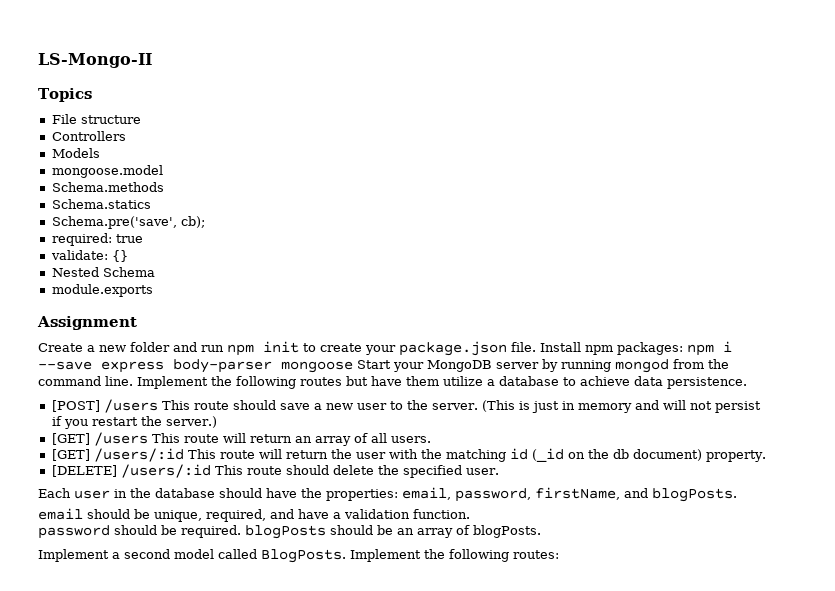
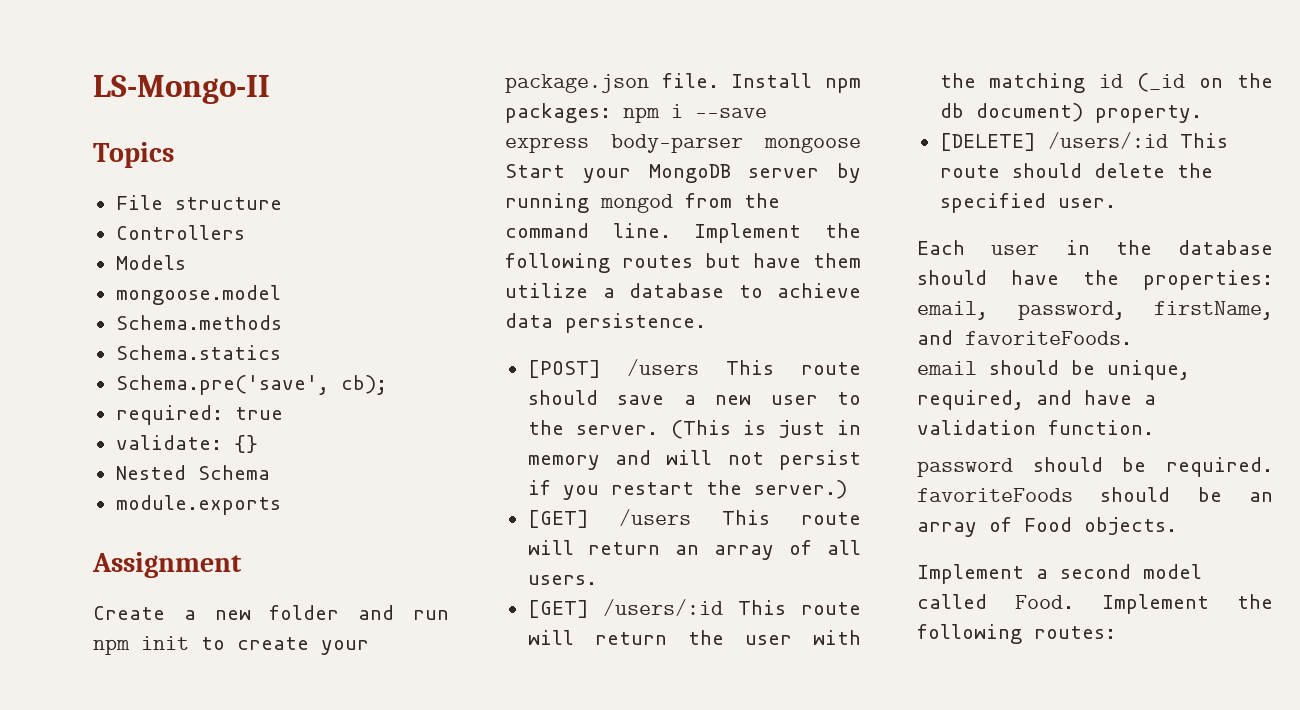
- Each user in the database should have the properties: email, password, firstName, and blogPosts.
+ Each user in the database should have the properties: email, password, firstName, and favoriteFoods.
- password should be required. blogPosts should be an array of blogPosts.
+ password should be required. favoriteFoods should be an array of Food objects.
- Implement a second model called BlogPosts.
+ Implement a second model called Food.

